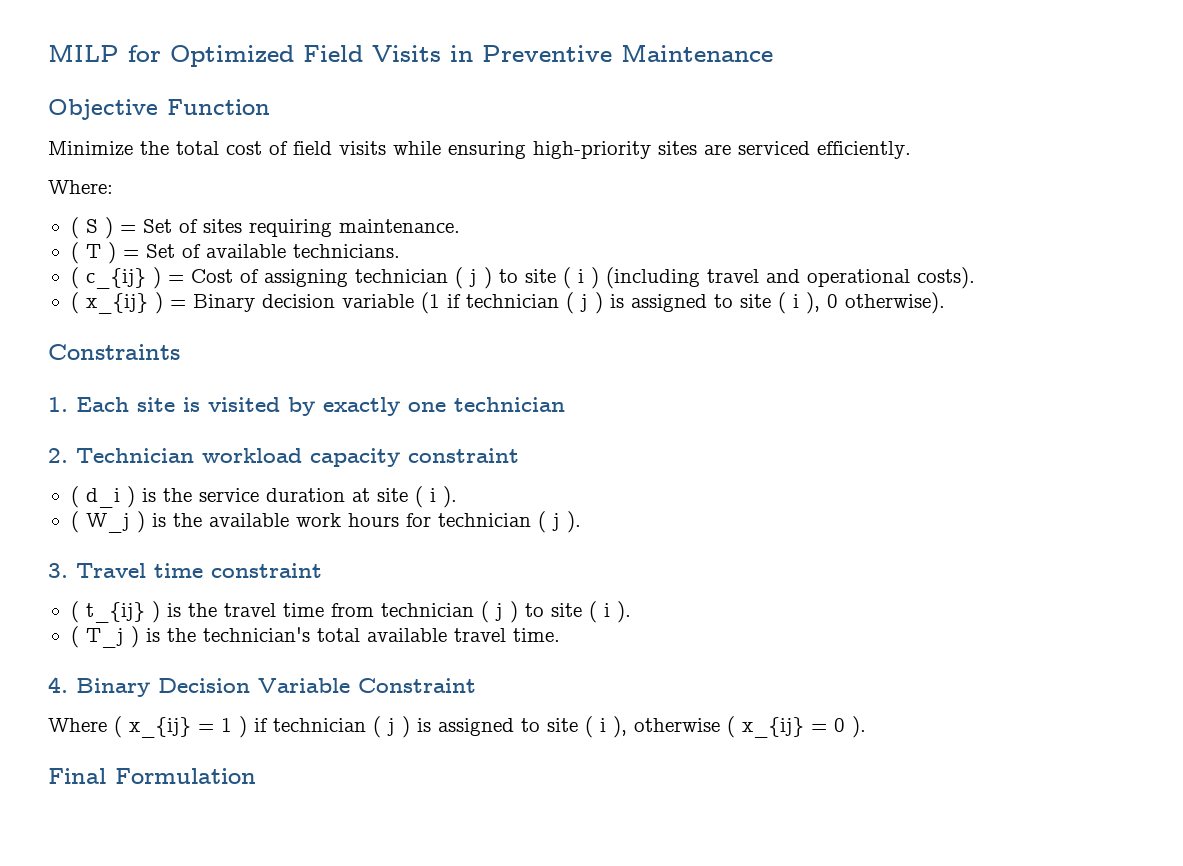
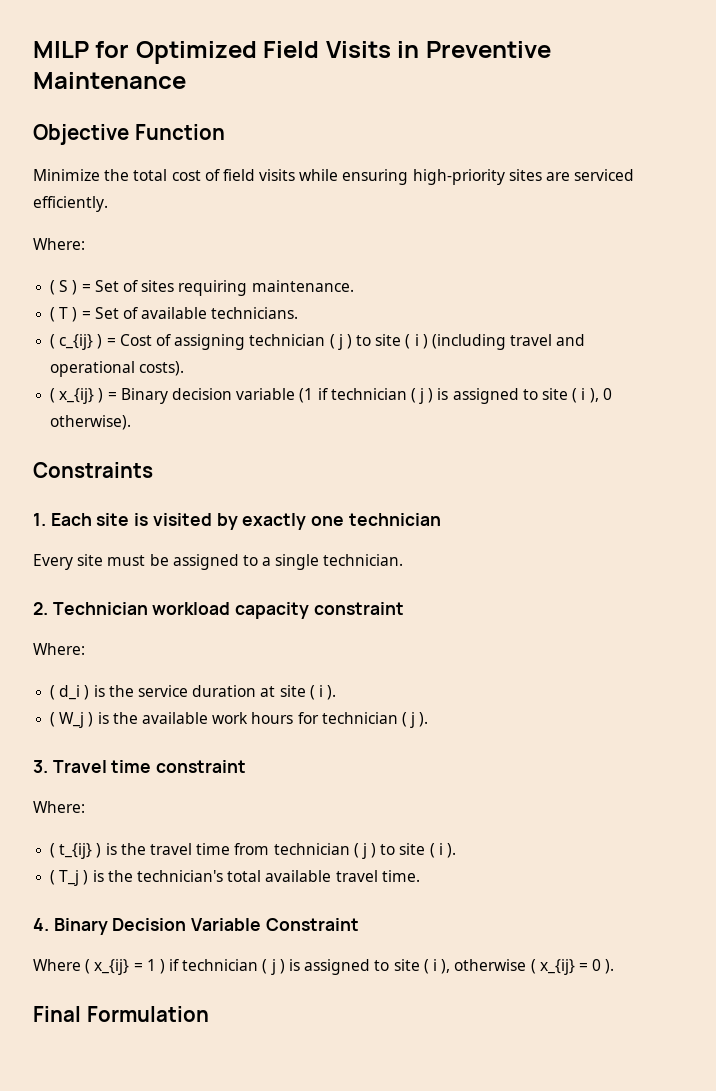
+ Every site must be assigned to a single technician.
  2. Technician workload capacity constraint
+ Where:
  3. Travel time constraint
+ Where:

